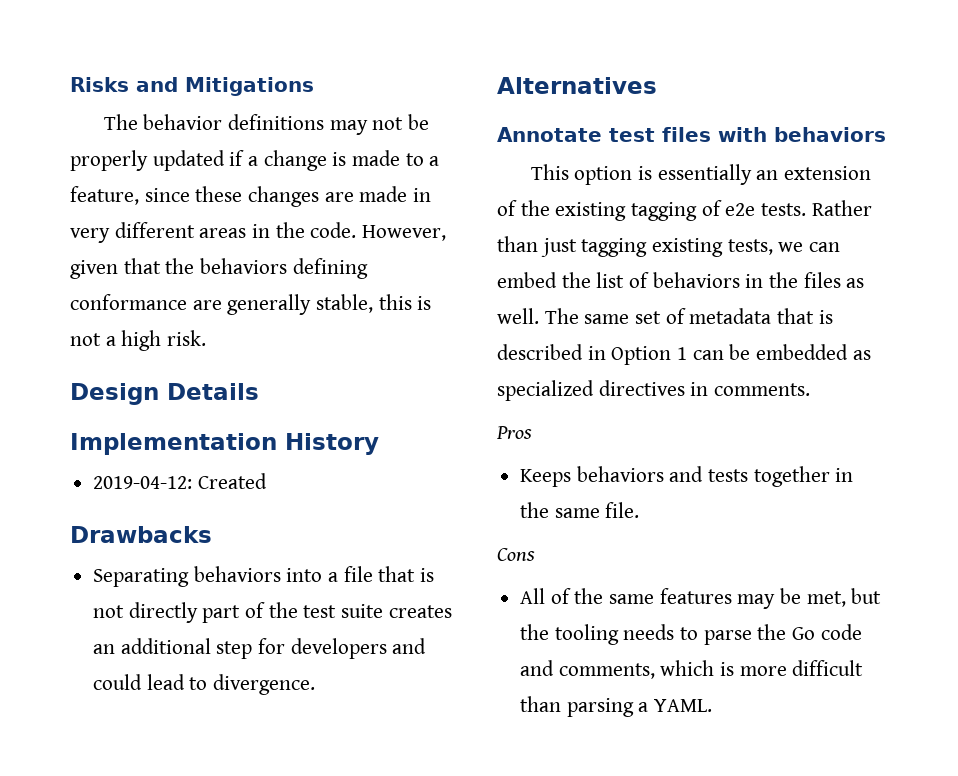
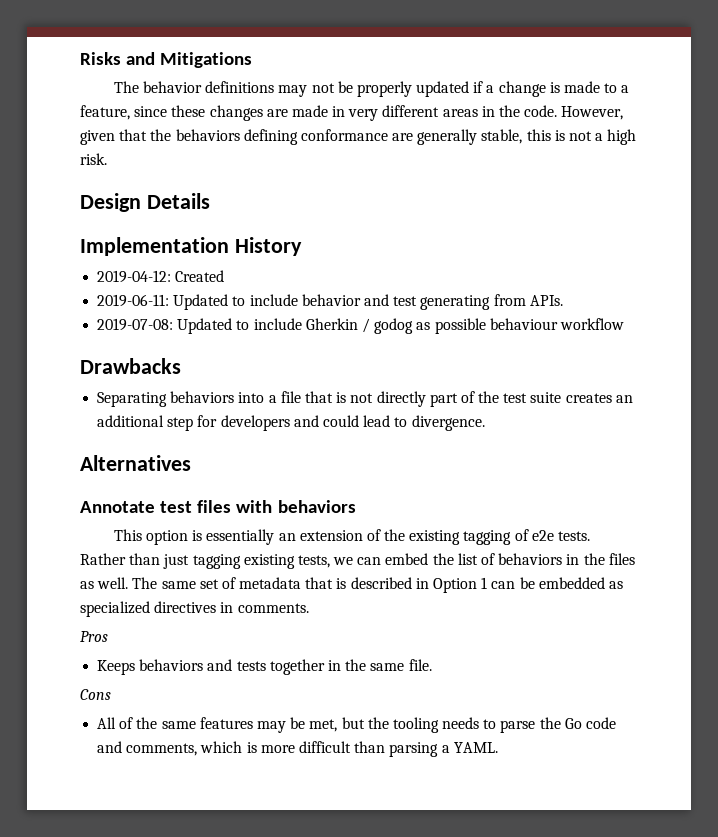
+ 2019-06-11: Updated to include behavior and test generating from APIs.
+ 2019-07-08: Updated to include Gherkin / godog as possible behaviour workflow

